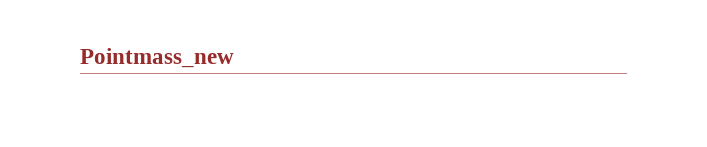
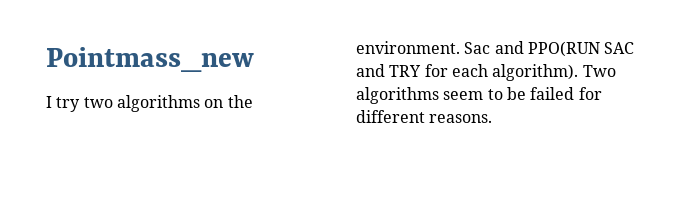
+ I try two algorithms on the environment. Sac and PPO(RUN SAC and TRY for each algorithm). Two algorithms seem to be failed for different reasons.

